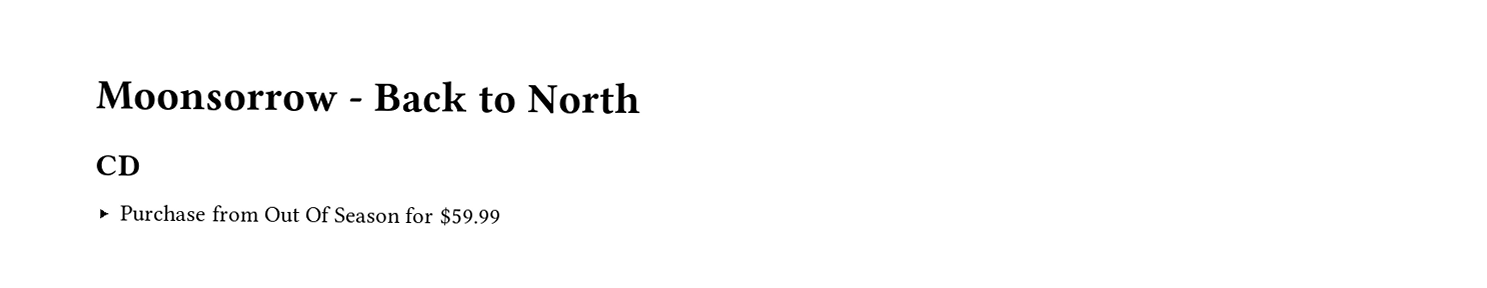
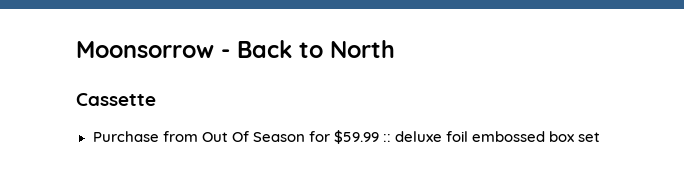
- CD
+ Cassette
- Purchase from Out Of Season for $59.99
+ Purchase from Out Of Season for $59.99 :: deluxe foil embossed box set

